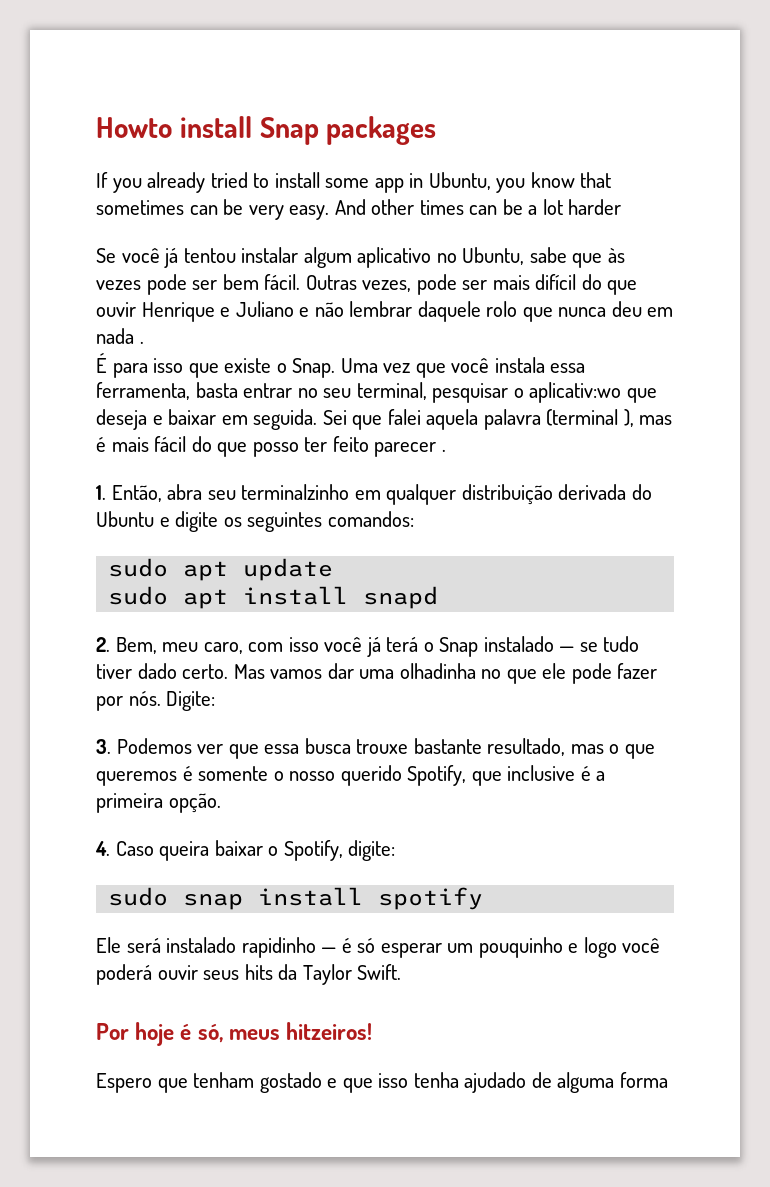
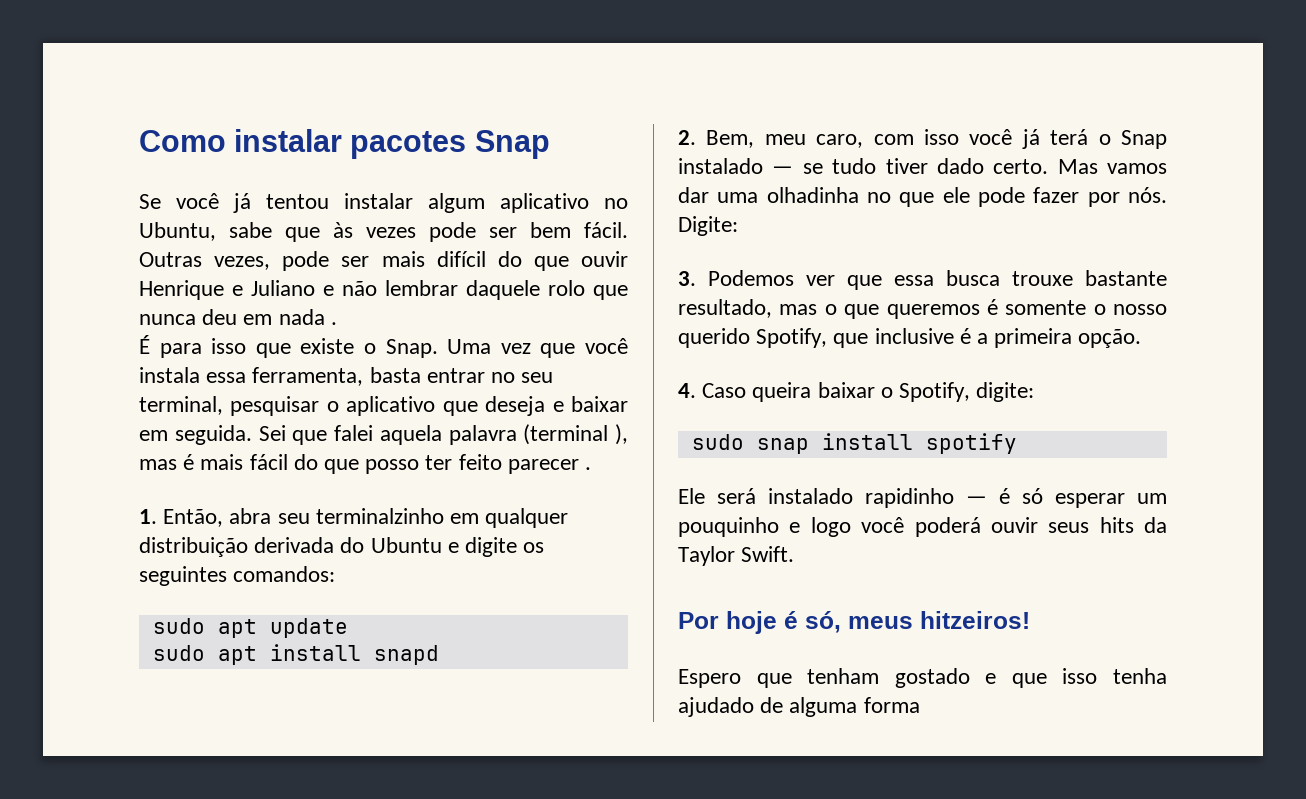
- Howto install Snap packages
- If you already tried to install some app in Ubuntu, you know that sometimes can be very easy. And other times can be a lot harder
+ Como instalar pacotes Snap
- Uma vez que você instala essa ferramenta, basta entrar no seu terminal, pesquisar o aplicativ:wo que deseja e baixar em seguida.
+ Uma vez que você instala essa ferramenta, basta entrar no seu terminal, pesquisar o aplicativo que deseja e baixar em seguida.

